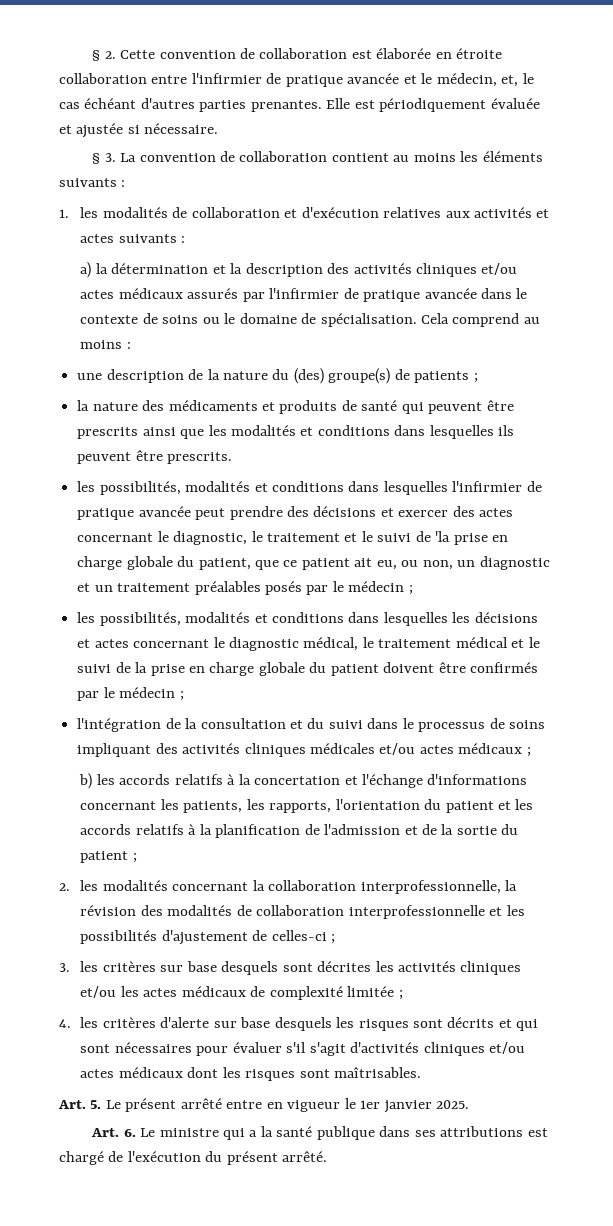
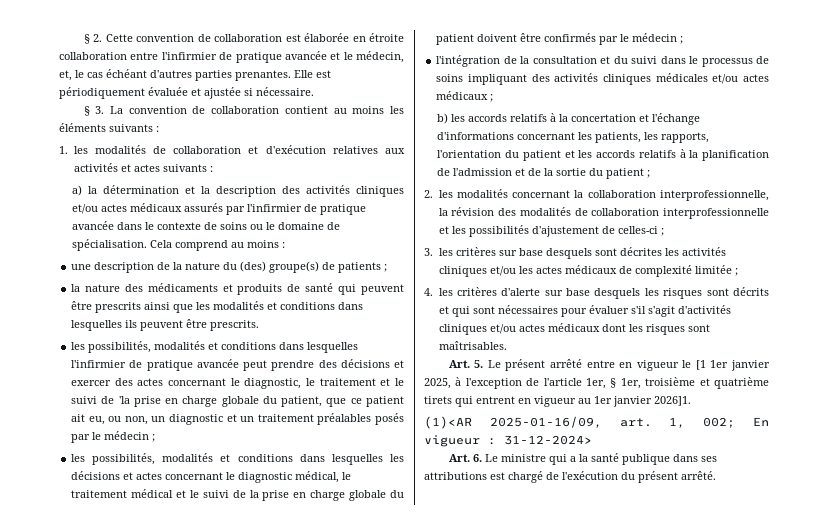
- Art. 5. Le présent arrêté entre en vigueur le 1er janvier 2025.
+ Art. 5. Le présent arrêté entre en vigueur le [1 1er janvier 2025, à l'exception de l'article 1er, § 1er, troisième et quatrième tirets qui entrent en vigueur au 1er janvier 2026]1.
+ (1)<AR 2025-01-16/09, art. 1, 002; En vigueur : 31-12-2024>

